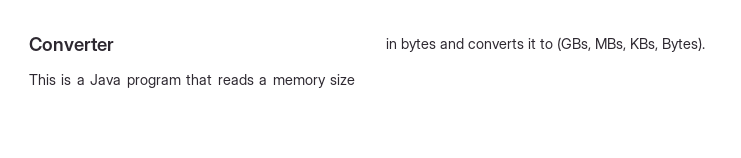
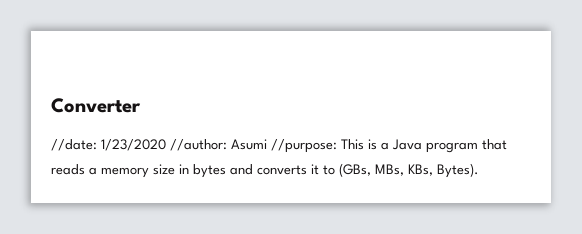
- This is a Java program that reads a memory size in bytes and converts it to (GBs, MBs, KBs, Bytes).
+ //date: 1/23/2020 //author: Asumi //purpose: This is a Java program that reads a memory size in bytes and converts it to (GBs, MBs, KBs, Bytes).

